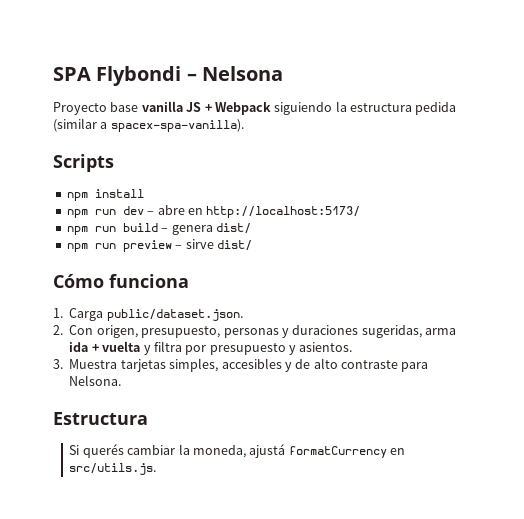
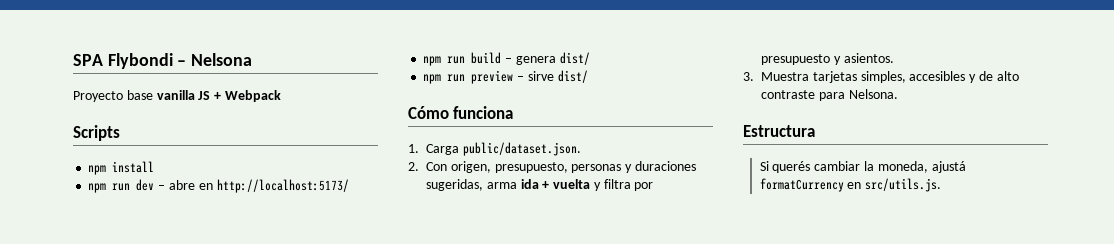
- Proyecto base vanilla JS + Webpack siguiendo la estructura pedida (similar a spacex-spa-vanilla).
+ Proyecto base vanilla JS + Webpack

